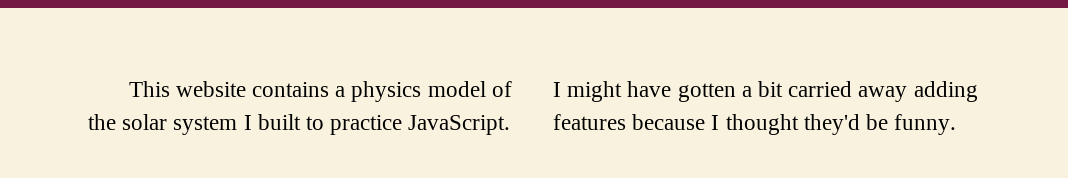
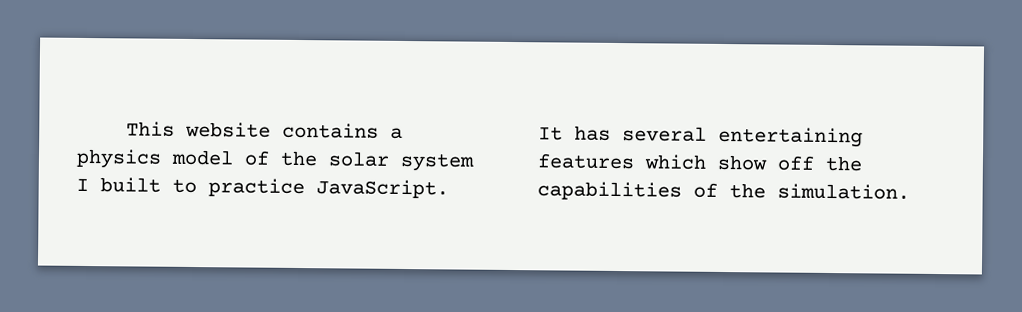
- I might have gotten a bit carried away adding features because I thought they'd be funny.
+ It has several entertaining features which show off the capabilities of the simulation.

